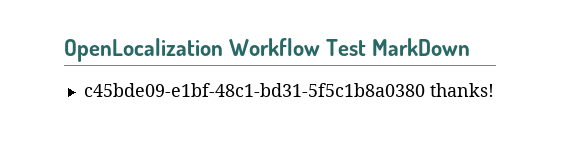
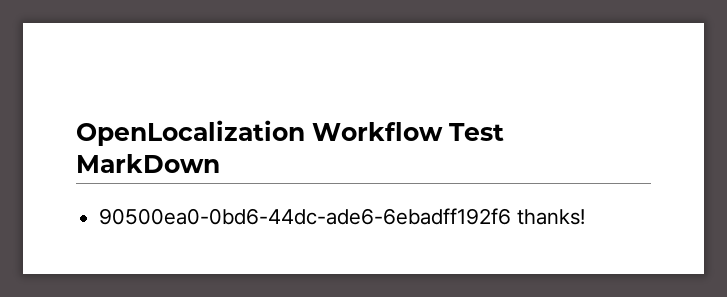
- c45bde09-e1bf-48c1-bd31-5f5c1b8a0380 thanks!
+ 90500ea0-0bd6-44dc-ade6-6ebadff192f6 thanks!

